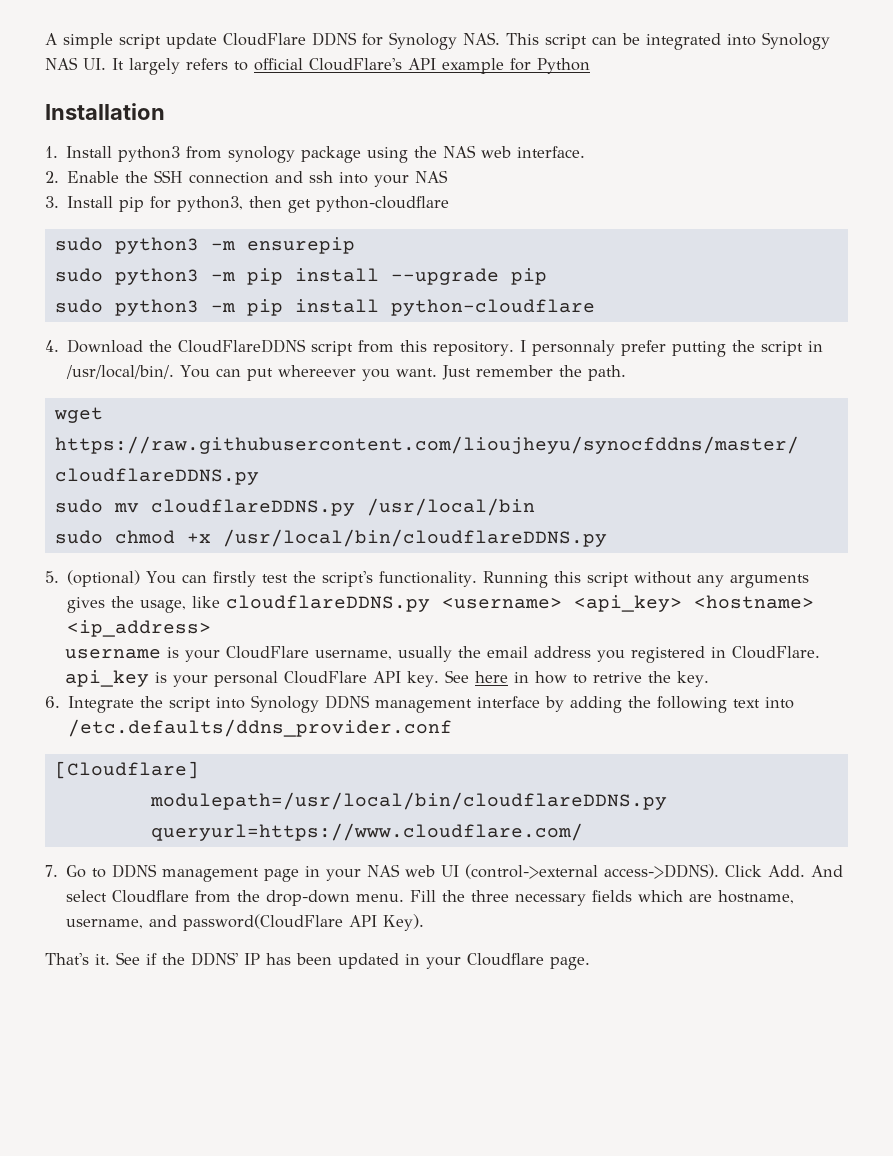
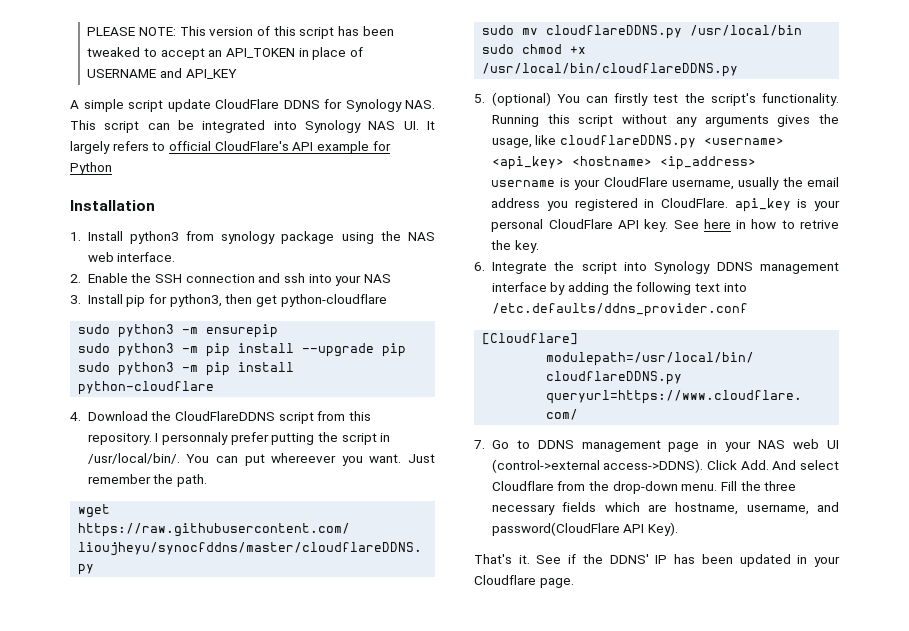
+ PLEASE NOTE: This version of this script has been tweaked to accept an API_TOKEN in place of USERNAME and API_KEY

